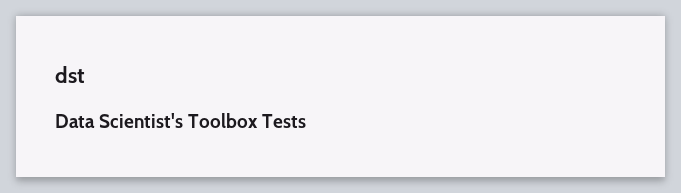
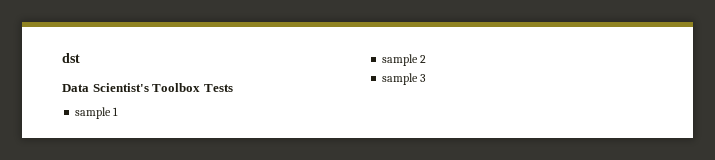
+ sample 1
+ sample 2
+ sample 3

